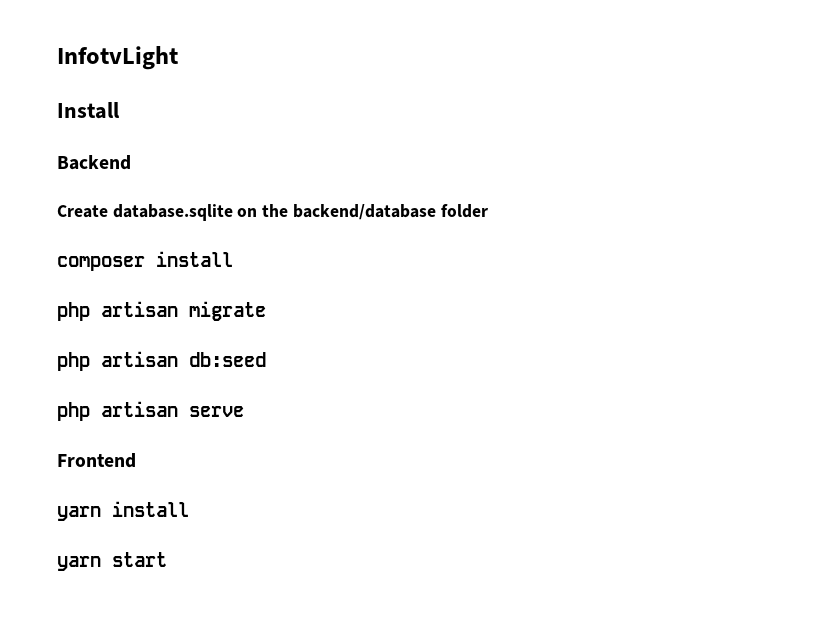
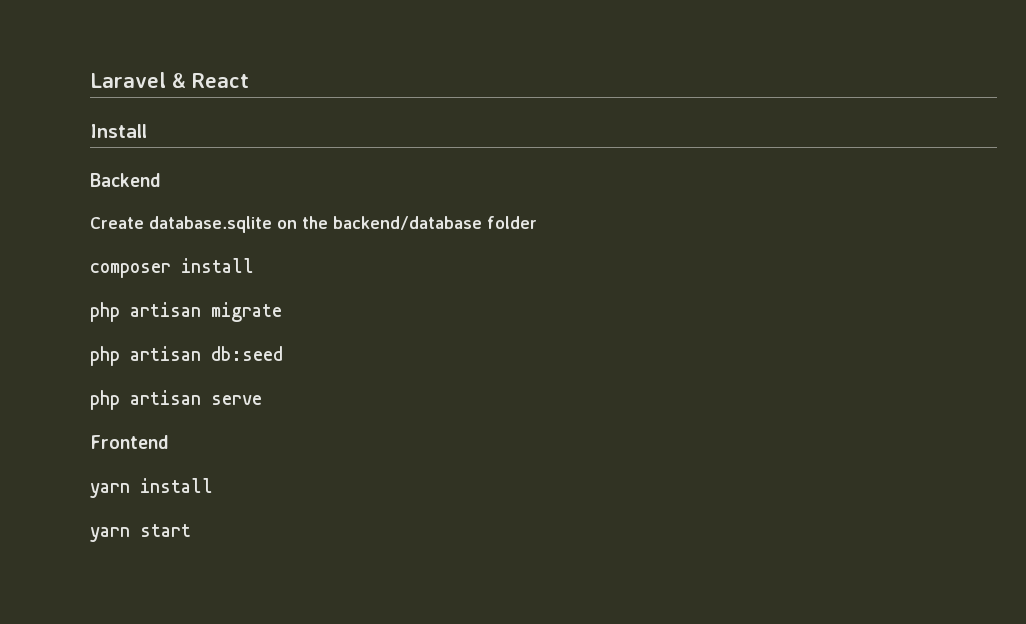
- InfotvLight
+ Laravel & React

